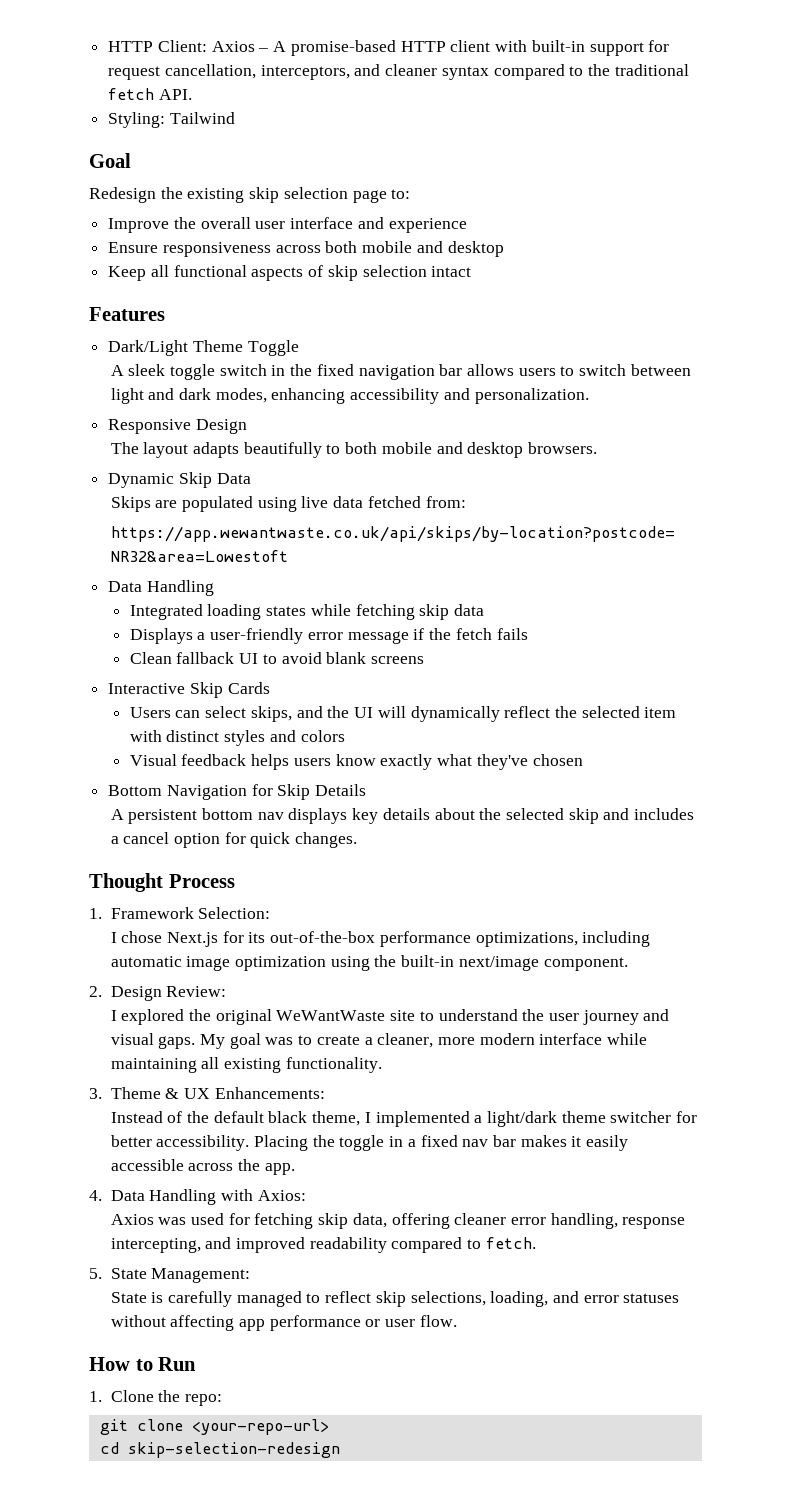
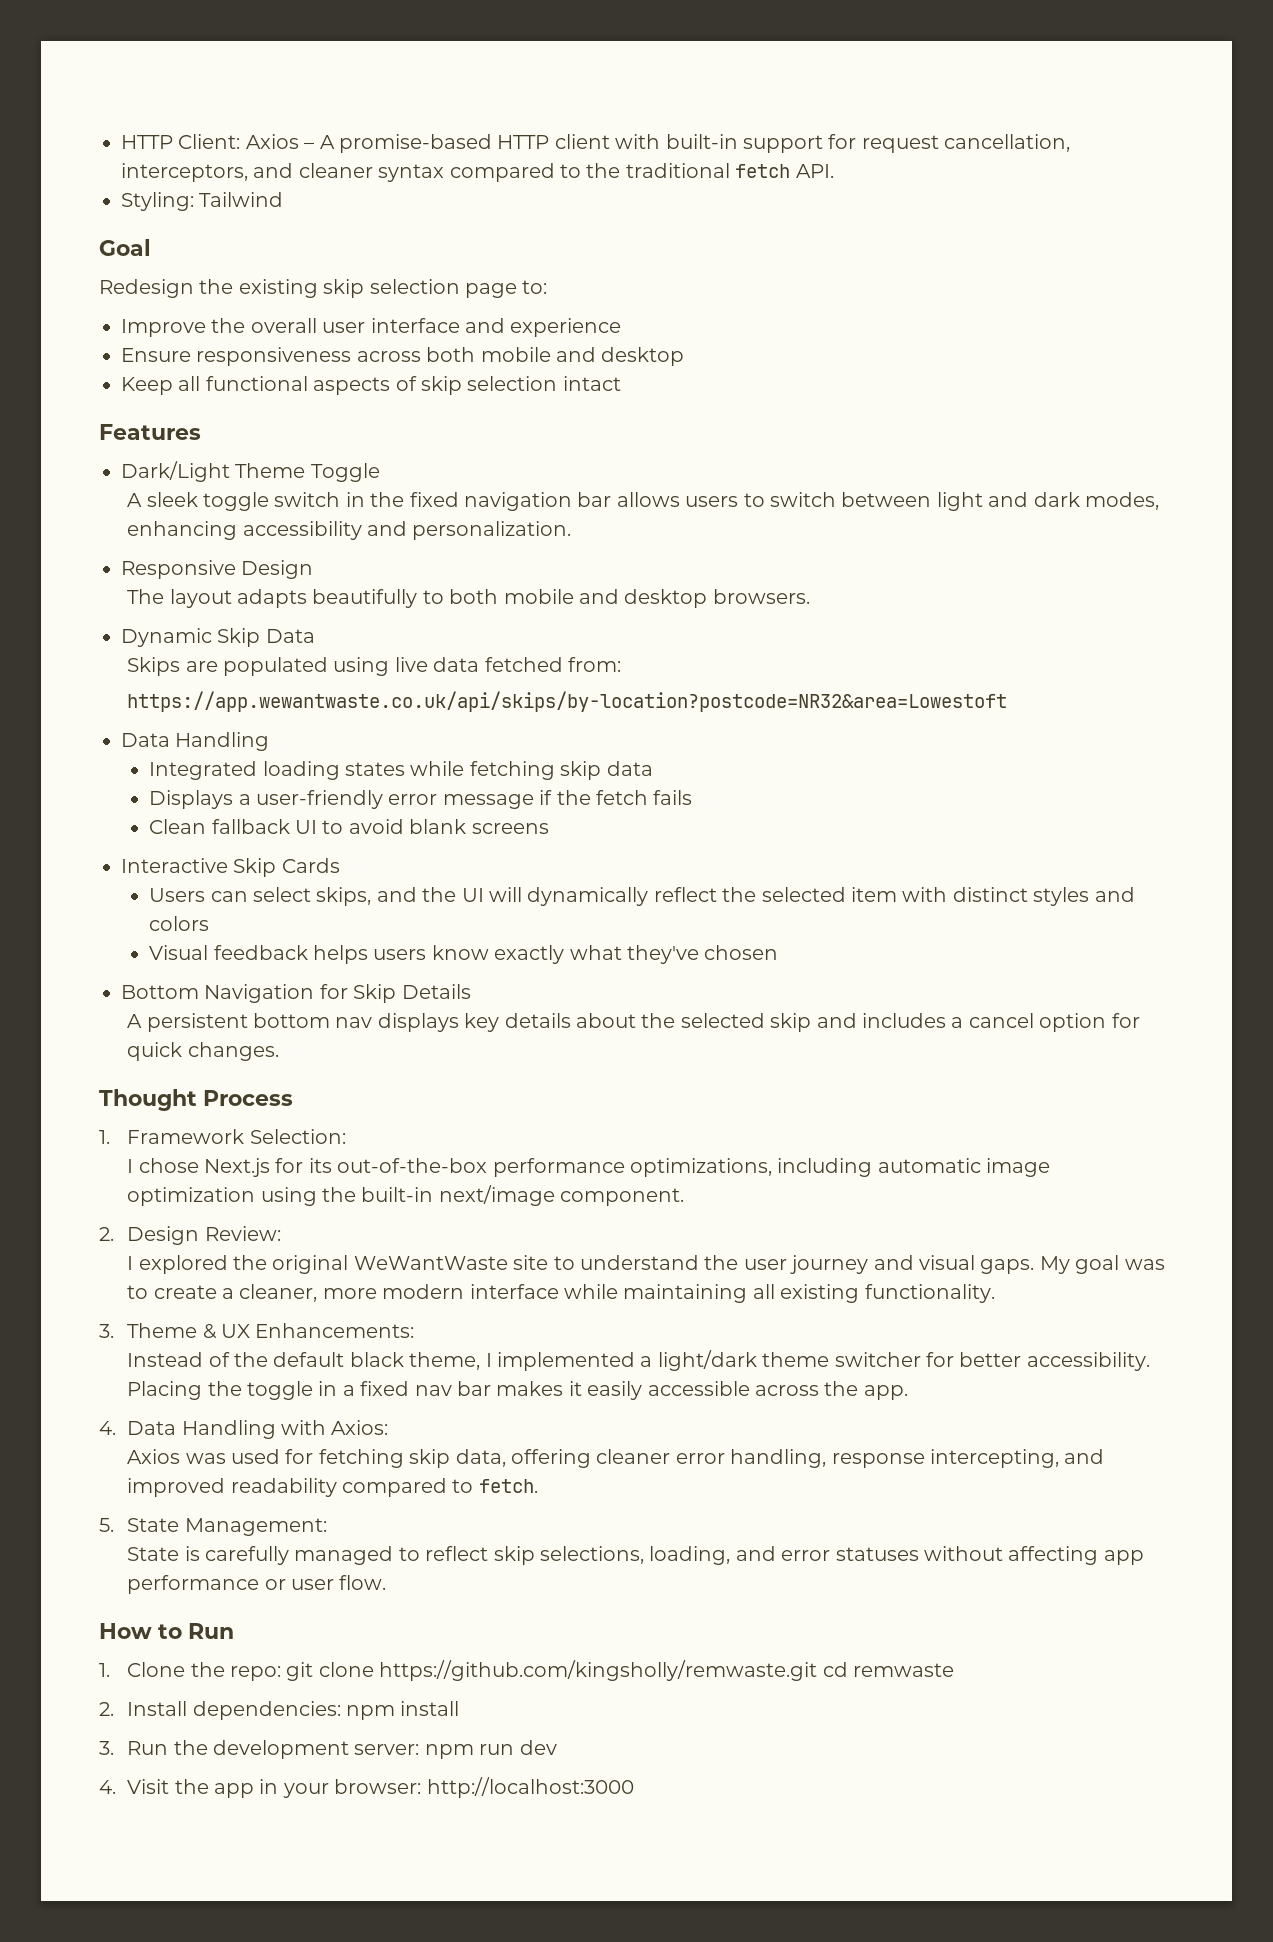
- 1. Clone the repo:
- git clone <your-repo-url>
- cd skip-selection-redesign
+ 1. Clone the repo: git clone https://github.com/kingsholly/remwaste.git cd remwaste
+ 2. Install dependencies: npm install
+ 3. Run the development server: npm run dev
+ 4. Visit the app in your browser: http://localhost:3000

